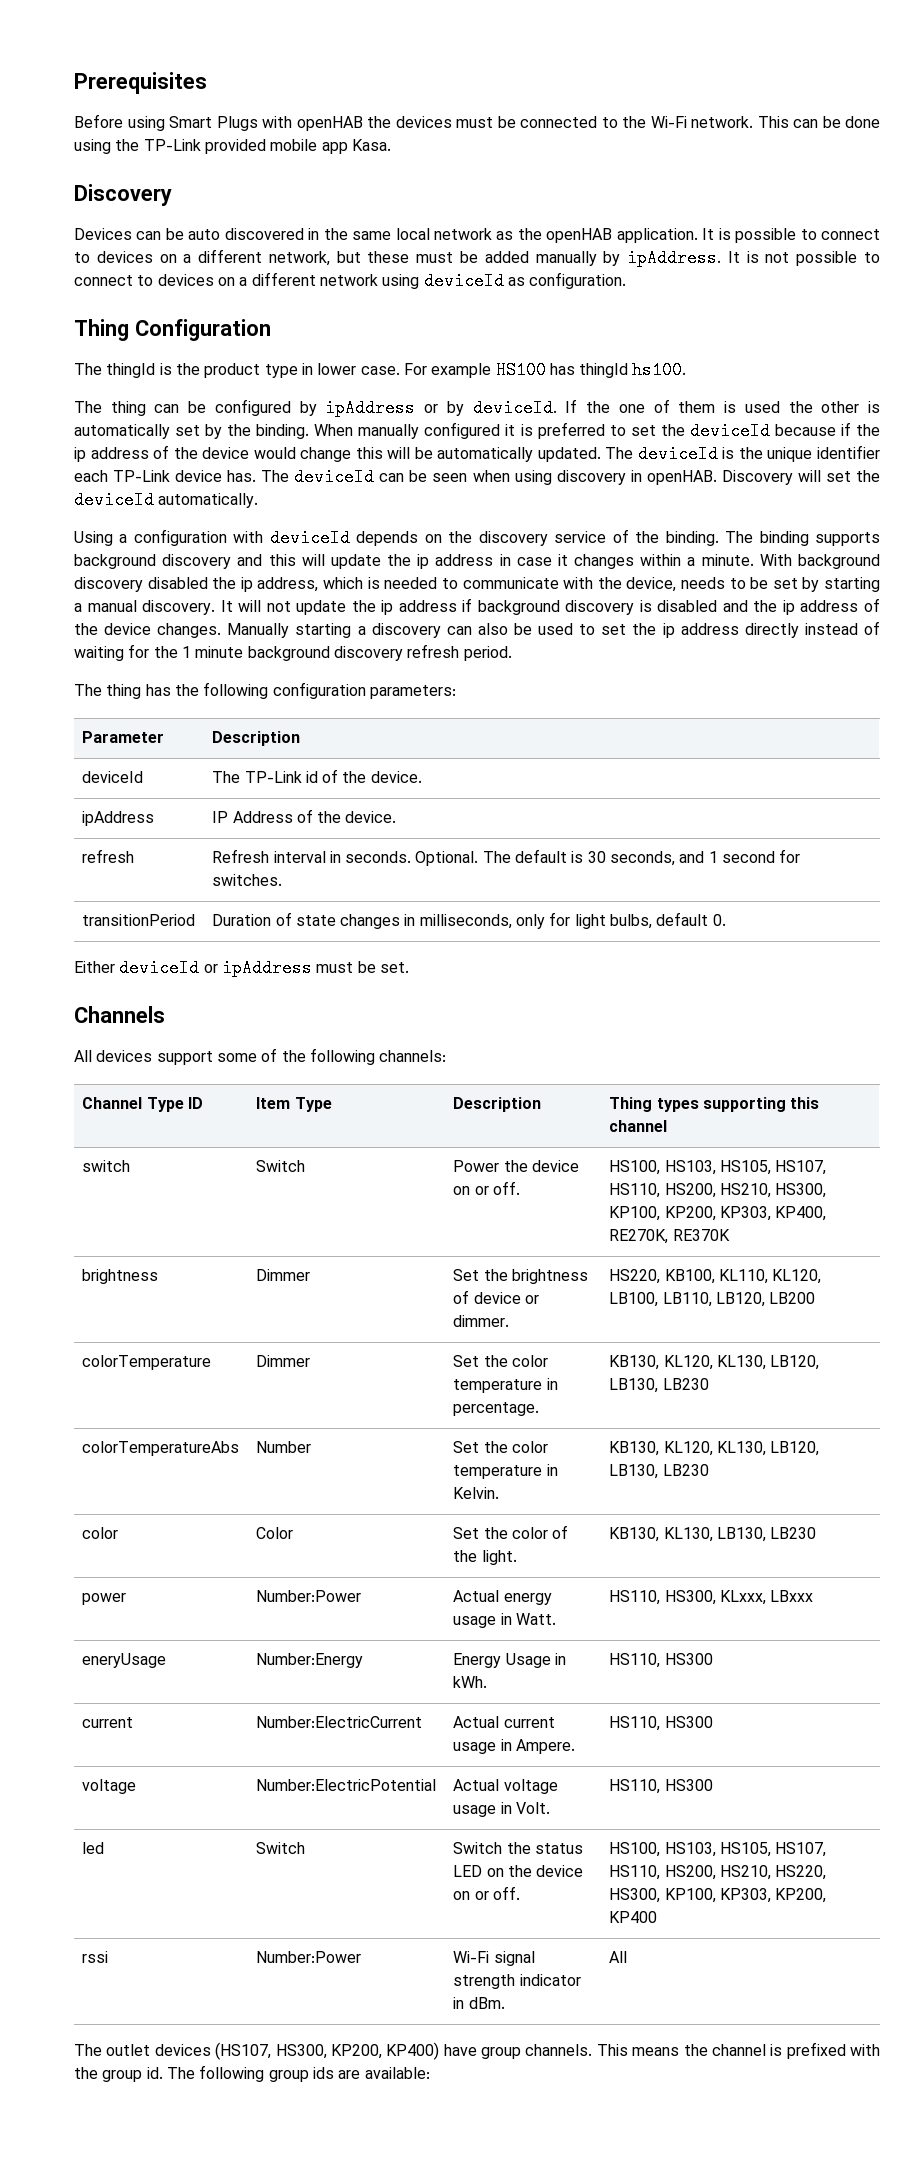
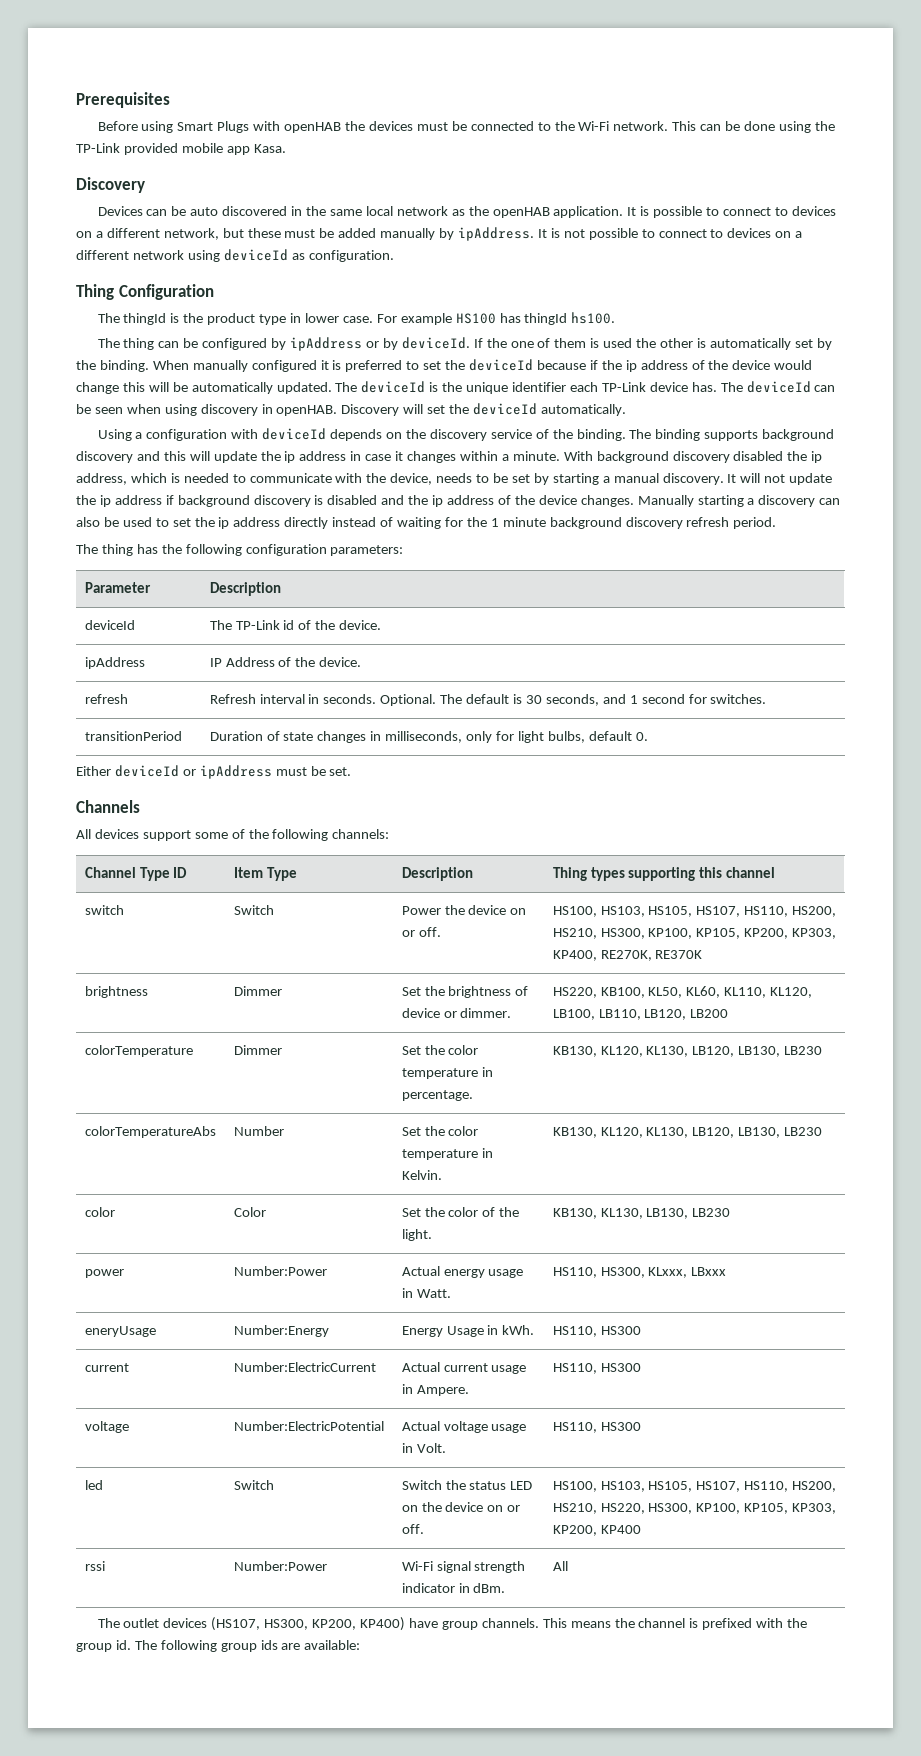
- switch | Switch | Power the device on or off. | HS100, HS103, HS105, HS107, HS110, HS200, HS210, HS300, KP100, KP200, KP303, KP400, RE270K, RE370K
+ switch | Switch | Power the device on or off. | HS100, HS103, HS105, HS107, HS110, HS200, HS210, HS300, KP100, KP105, KP200, KP303, KP400, RE270K, RE370K
- brightness | Dimmer | Set the brightness of device or dimmer. | HS220, KB100, KL110, KL120, LB100, LB110, LB120, LB200
+ brightness | Dimmer | Set the brightness of device or dimmer. | HS220, KB100, KL50, KL60, KL110, KL120, LB100, LB110, LB120, LB200
- led | Switch | Switch the status LED on the device on or off. | HS100, HS103, HS105, HS107, HS110, HS200, HS210, HS220, HS300, KP100, KP303, KP200, KP400
+ led | Switch | Switch the status LED on the device on or off. | HS100, HS103, HS105, HS107, HS110, HS200, HS210, HS220, HS300, KP100, KP105, KP303, KP200, KP400

